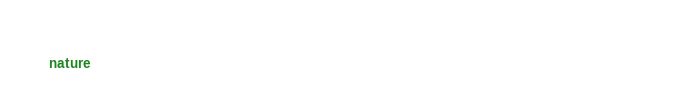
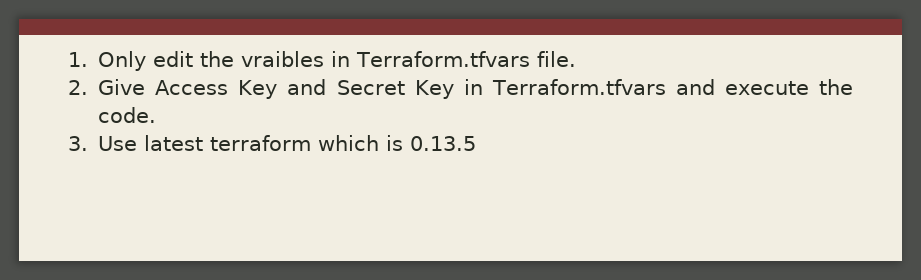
- nature
+ 1. Only edit the vraibles in Terraform.tfvars file.
+ 2. Give Access Key and Secret Key in Terraform.tfvars and execute the code.
+ 3. Use latest terraform which is 0.13.5

